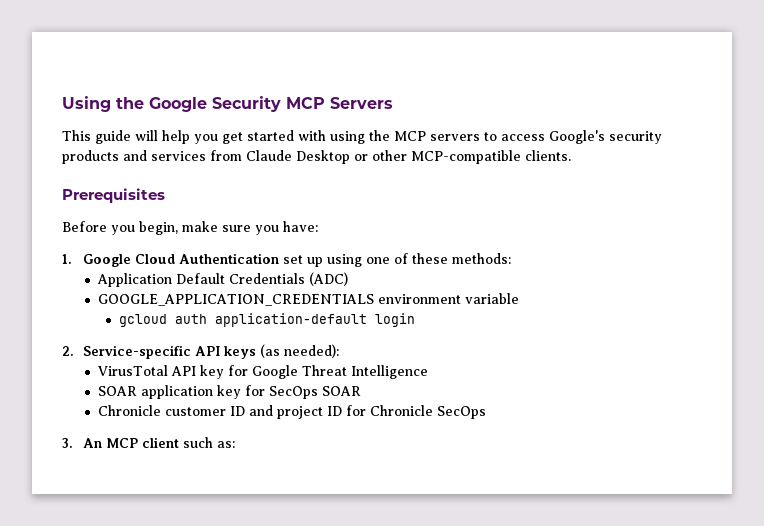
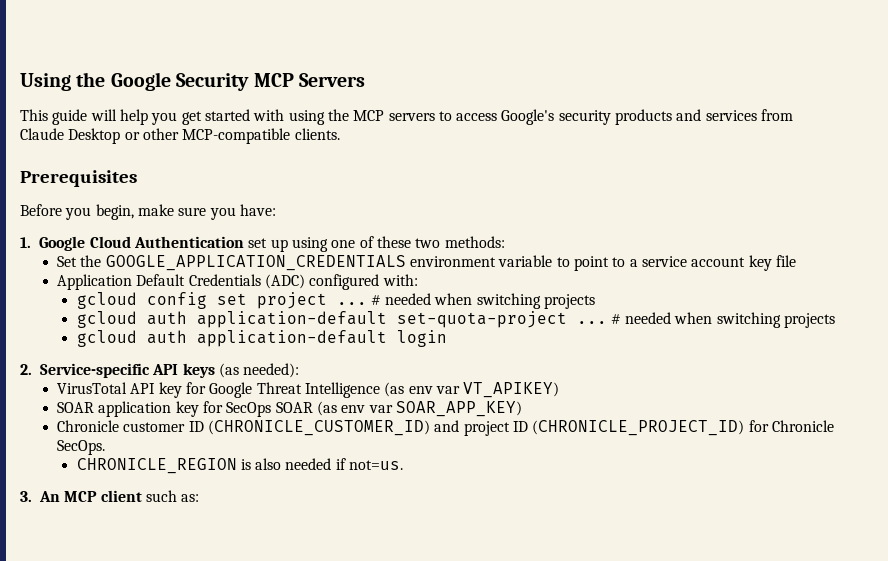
- 1. Google Cloud Authentication set up using one of these methods:
+ 1. Google Cloud Authentication set up using one of these two methods:
- Application Default Credentials (ADC)
- GOOGLE_APPLICATION_CREDENTIALS environment variable
+ Set the GOOGLE_APPLICATION_CREDENTIALS environment variable to point to a service account key file
+ Application Default Credentials (ADC) configured with:
+ gcloud config set project ... # needed when switching projects
+ gcloud auth application-default set-quota-project ... # needed when switching projects
- VirusTotal API key for Google Threat Intelligence
+ VirusTotal API key for Google Threat Intelligence (as env var VT_APIKEY)
- SOAR application key for SecOps SOAR
+ SOAR application key for SecOps SOAR (as env var SOAR_APP_KEY)
- Chronicle customer ID and project ID for Chronicle SecOps
+ Chronicle customer ID (CHRONICLE_CUSTOMER_ID) and project ID (CHRONICLE_PROJECT_ID) for Chronicle SecOps.
+ CHRONICLE_REGION is also needed if not=us.

